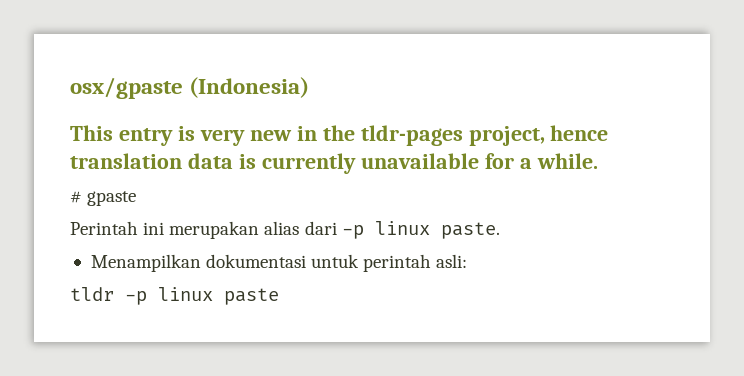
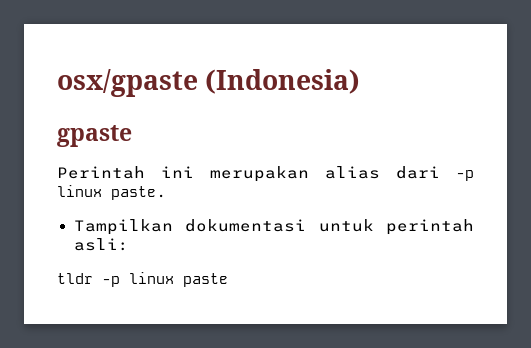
- This entry is very new in the tldr-pages project, hence translation data is currently unavailable for a while.
- # gpaste
+ gpaste
- Menampilkan dokumentasi untuk perintah asli:
+ Tampilkan dokumentasi untuk perintah asli:

